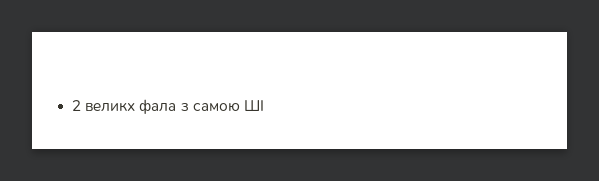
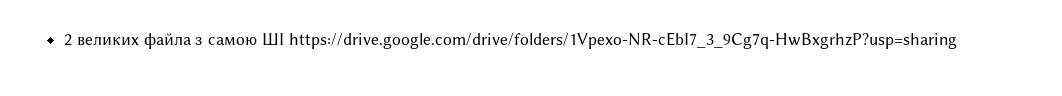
- 2 великх фала з самою ШІ
+ 2 великих файла з самою ШІ https://drive.google.com/drive/folders/1Vpexo-NR-cEbI7_3_9Cg7q-HwBxgrhzP?usp=sharing

